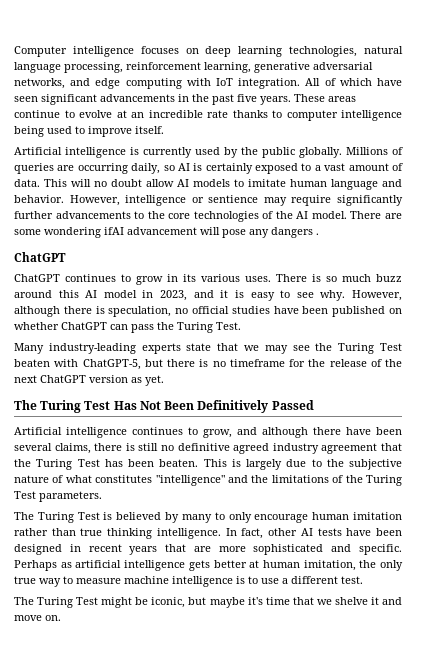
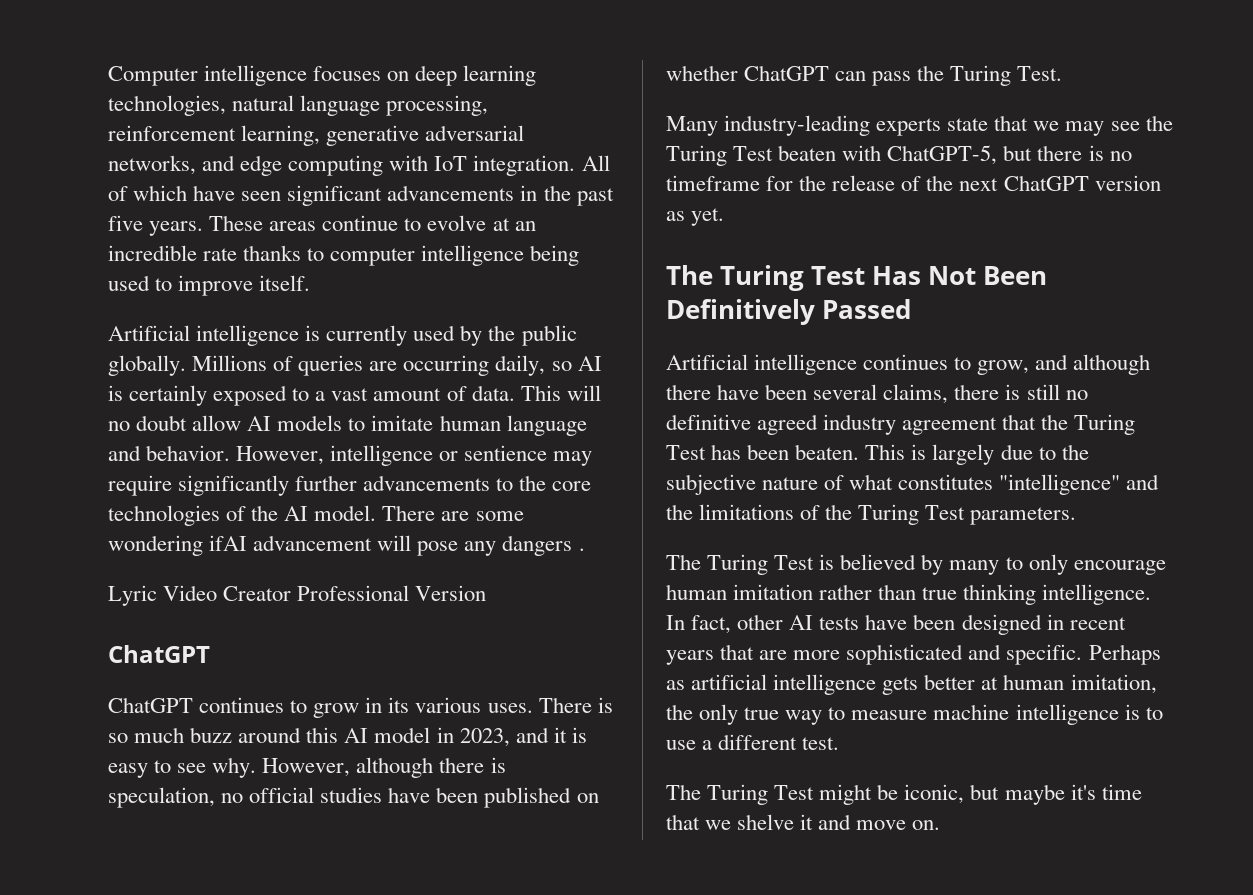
+ Lyric Video Creator Professional Version

